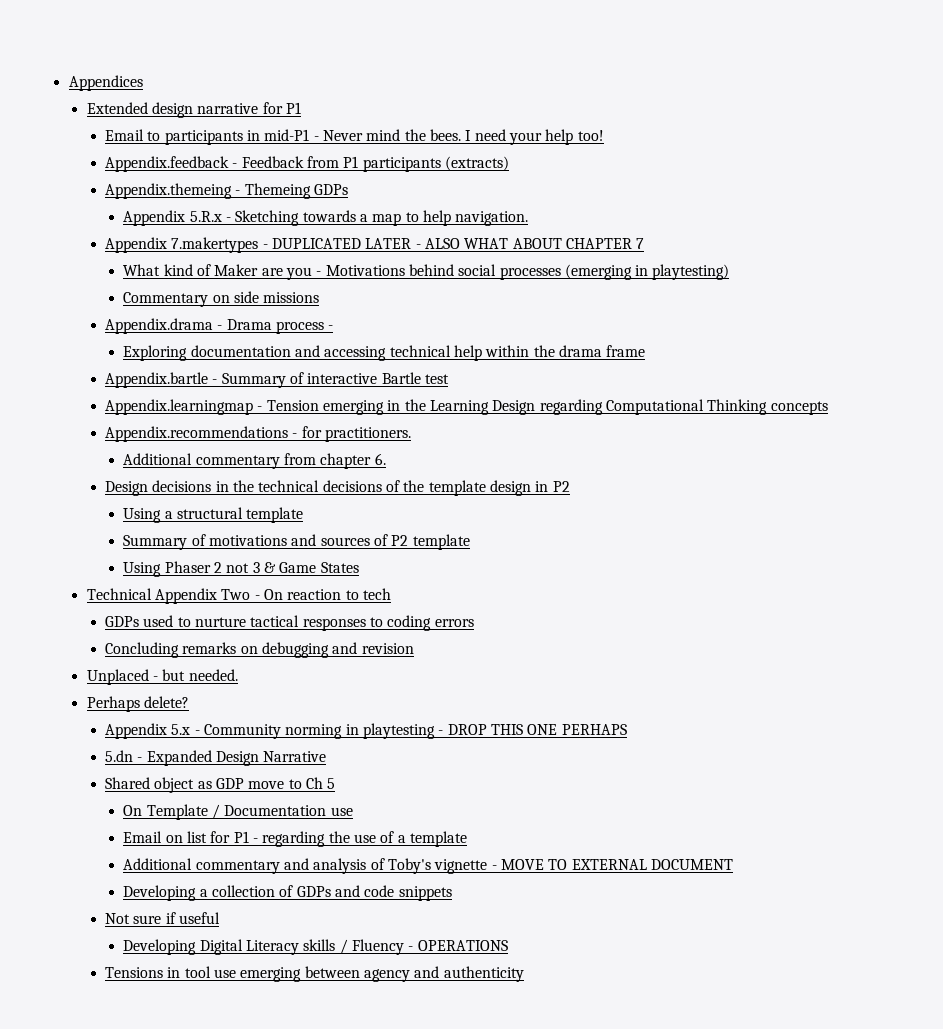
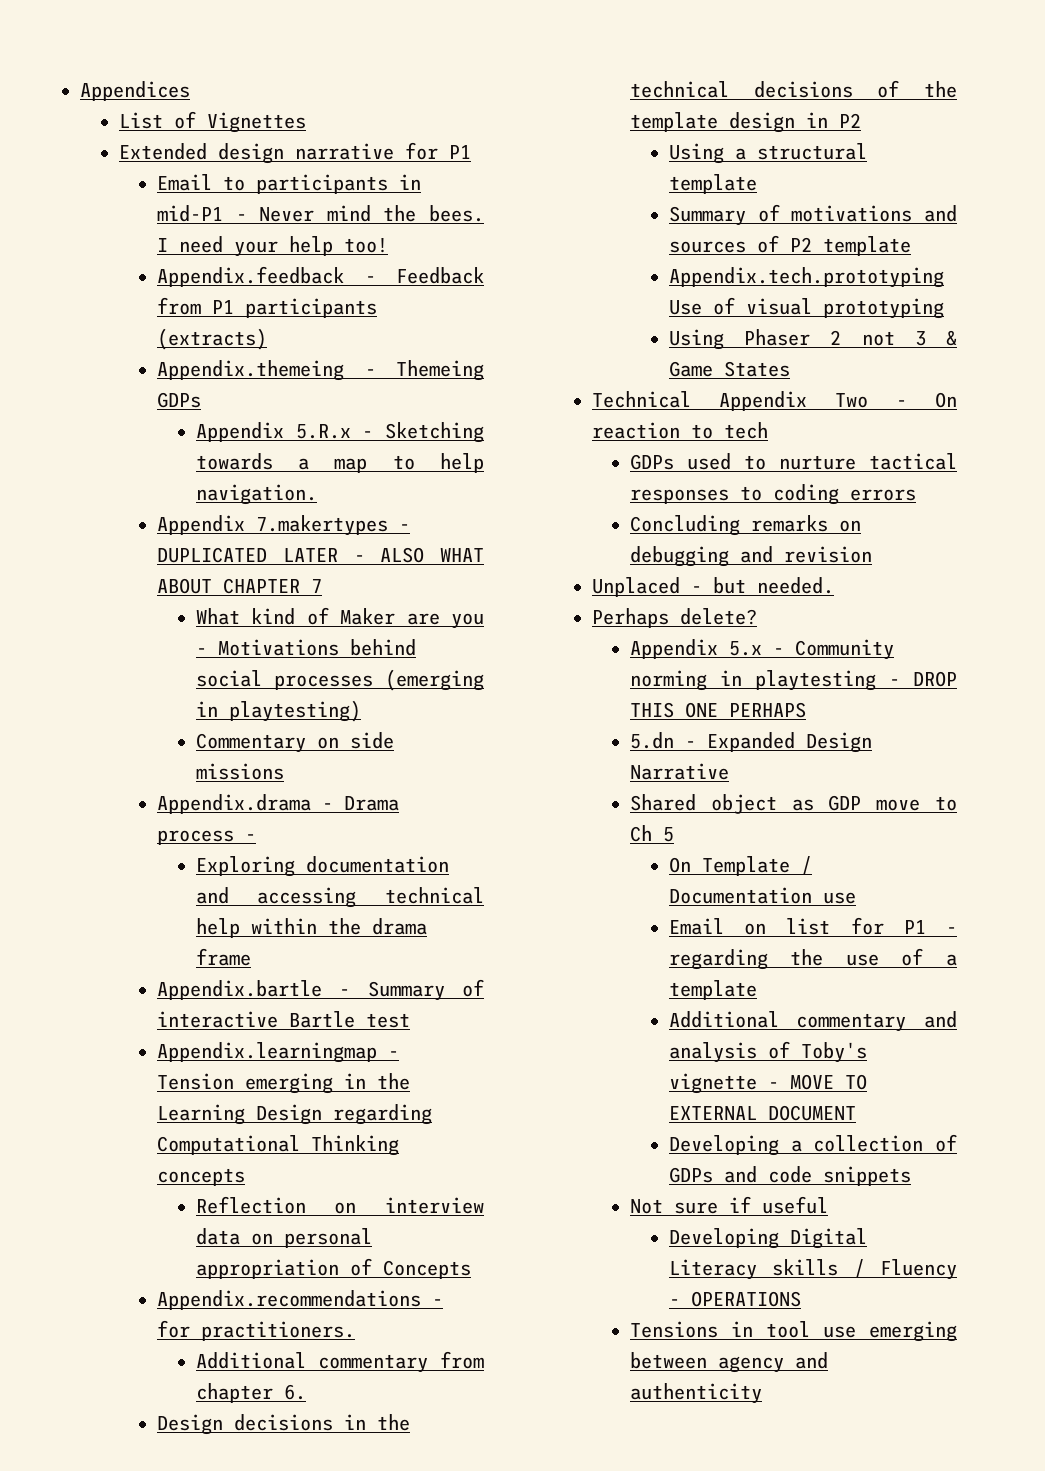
+ List of Vignettes
+ Reflection on interview data on personal appropriation of Concepts
+ Appendix.tech.prototyping Use of visual prototyping

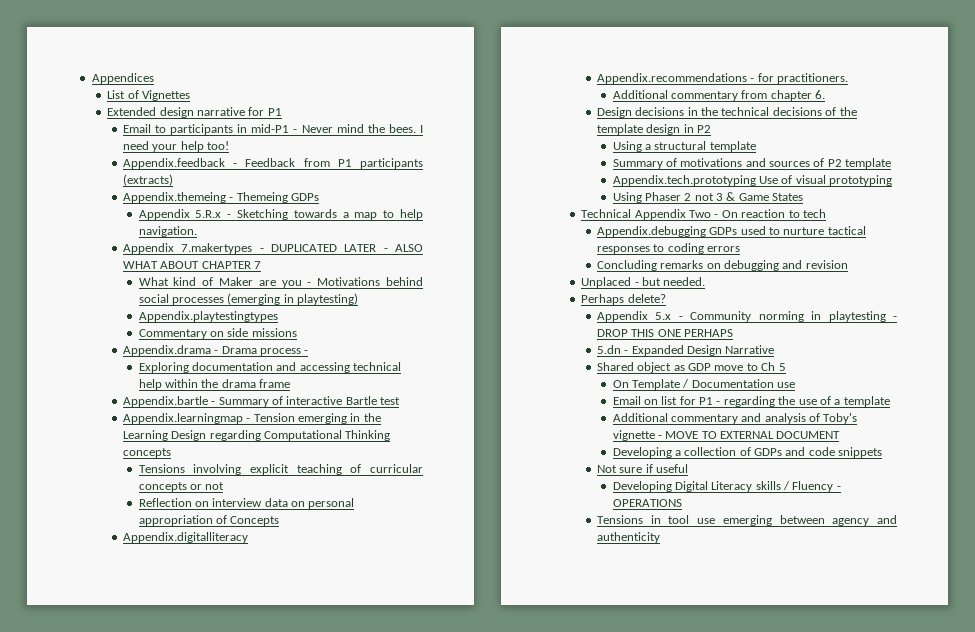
+ Appendix.playtestingtypes
+ Tensions involving explicit teaching of curricular concepts or not
+ Appendix.digitalliteracy
- GDPs used to nurture tactical responses to coding errors
+ Appendix.debugging GDPs used to nurture tactical responses to coding errors

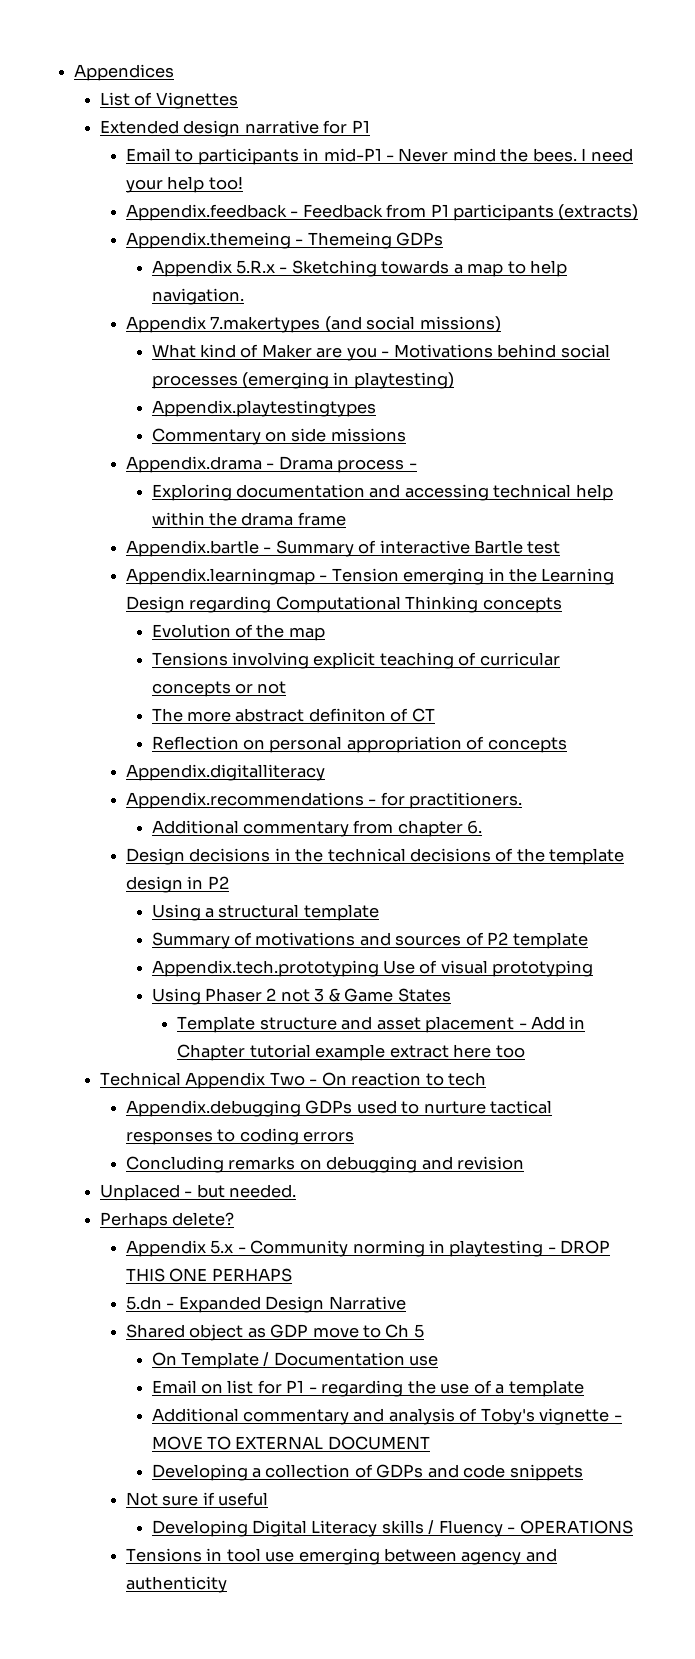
- Appendix 7.makertypes - DUPLICATED LATER - ALSO WHAT ABOUT CHAPTER 7
+ Appendix 7.makertypes (and social missions)
+ Evolution of the map
+ The more abstract definiton of CT
- Reflection on interview data on personal appropriation of Concepts
+ Reflection on personal appropriation of concepts
+ Template structure and asset placement - Add in Chapter tutorial example extract here too

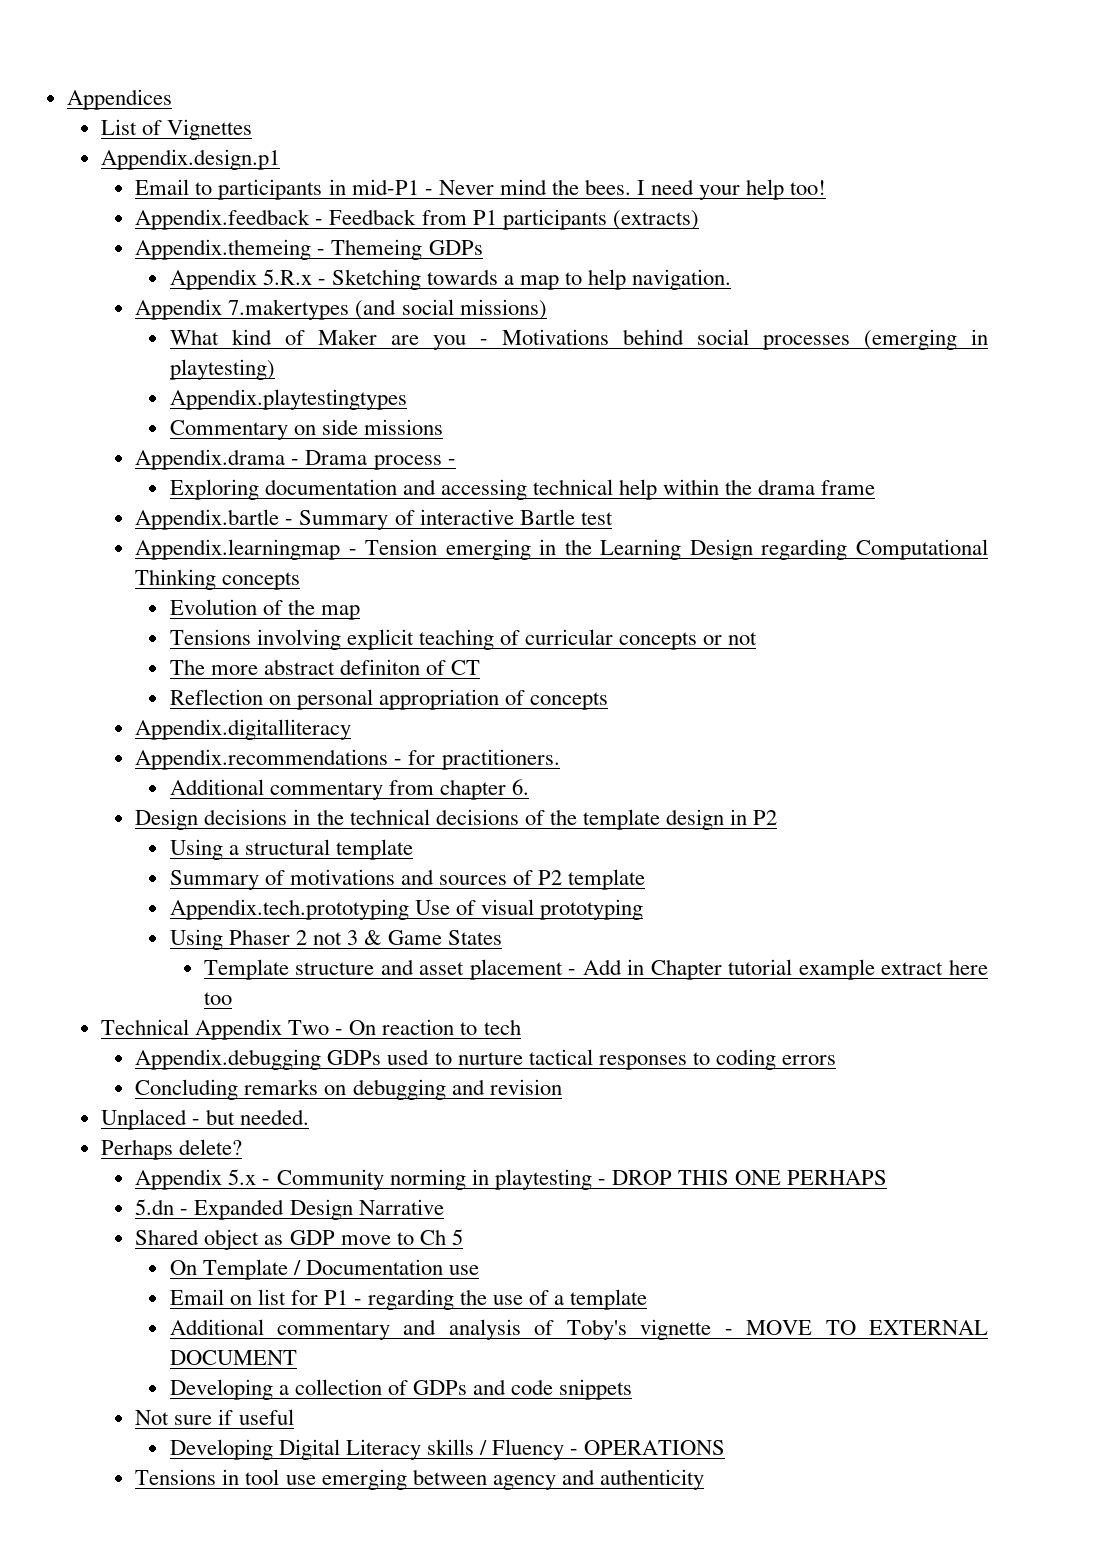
- Extended design narrative for P1
+ Appendix.design.p1

